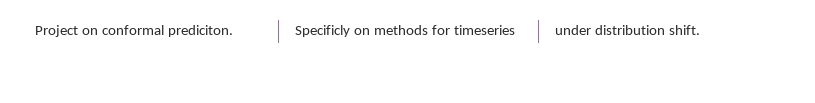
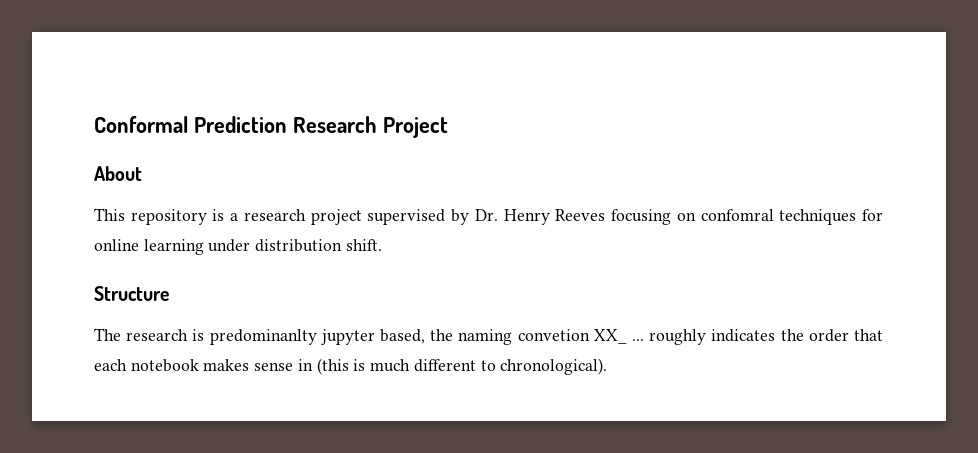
- Project on conformal prediciton. Specificly on methods for timeseries under distribution shift.
+ Conformal Prediction Research Project
+ About
+ This repository is a research project supervised by Dr. Henry Reeves focusing on confomral techniques for online learning under distribution shift.
+ Structure
+ The research is predominanlty jupyter based, the naming convetion XX_ ... roughly indicates the order that each notebook makes sense in (this is much different to chronological).

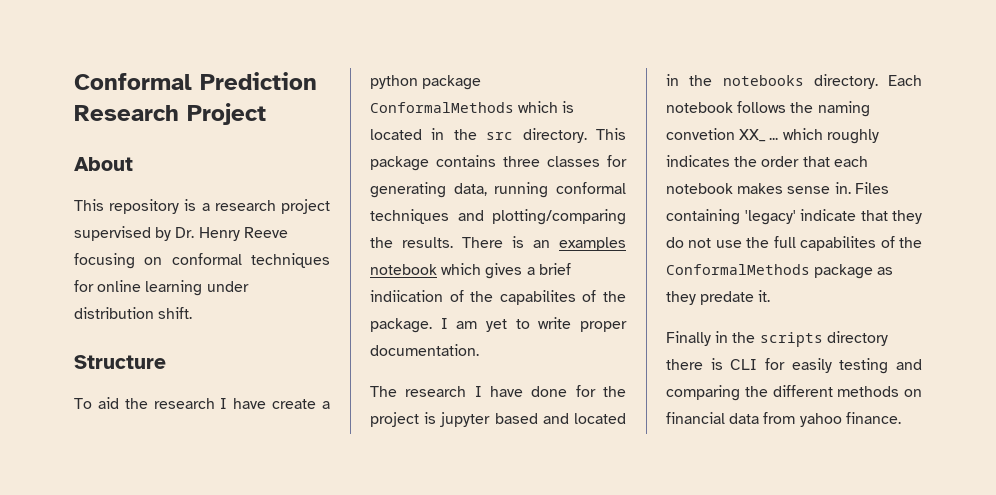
- This repository is a research project supervised by Dr. Henry Reeves focusing on confomral techniques for online learning under distribution shift.
+ This repository is a research project supervised by Dr. Henry Reeve focusing on conformal techniques for online learning under distribution shift.
- The research is predominanlty jupyter based, the naming convetion XX_ ... roughly indicates the order that each notebook makes sense in (this is much different to chronological).
+ To aid the research I have create a python package ConformalMethods which is located in the src directory. This package contains three classes for generating data, running conformal techniques and plotting/comparing the results. There is an examples notebook which gives a brief indiication of the capabilites of the package. I am yet to write proper documentation.
+ The research I have done for the project is jupyter based and located in the notebooks directory. Each notebook follows the naming convetion XX_ ... which roughly indicates the order that each notebook makes sense in. Files containing 'legacy' indicate that they do not use the full capabilites of the ConformalMethods package as they predate it.
+ Finally in the scripts directory there is CLI for easily testing and comparing the different methods on financial data from yahoo finance.

